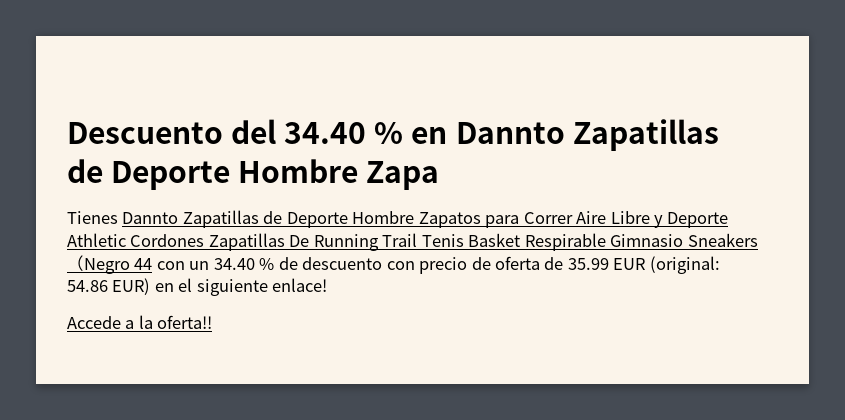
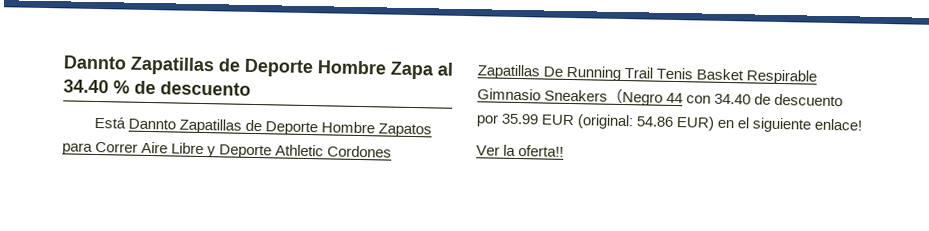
- Descuento del 34.40 % en Dannto Zapatillas de Deporte Hombre Zapa
- Tienes Dannto Zapatillas de Deporte Hombre Zapatos para Correr Aire Libre y Deporte Athletic Cordones Zapatillas De Running Trail Tenis Basket Respirable Gimnasio Sneakers（Negro 44 con un 34.40 % de descuento con precio de oferta de 35.99 EUR (original: 54.86 EUR) en el siguiente enlace!
+ Dannto Zapatillas de Deporte Hombre Zapa al 34.40 % de descuento
+ Está Dannto Zapatillas de Deporte Hombre Zapatos para Correr Aire Libre y Deporte Athletic Cordones Zapatillas De Running Trail Tenis Basket Respirable Gimnasio Sneakers（Negro 44 con 34.40 de descuento por 35.99 EUR (original: 54.86 EUR) en el siguiente enlace!
- Accede a la oferta!!
+ Ver la oferta!!

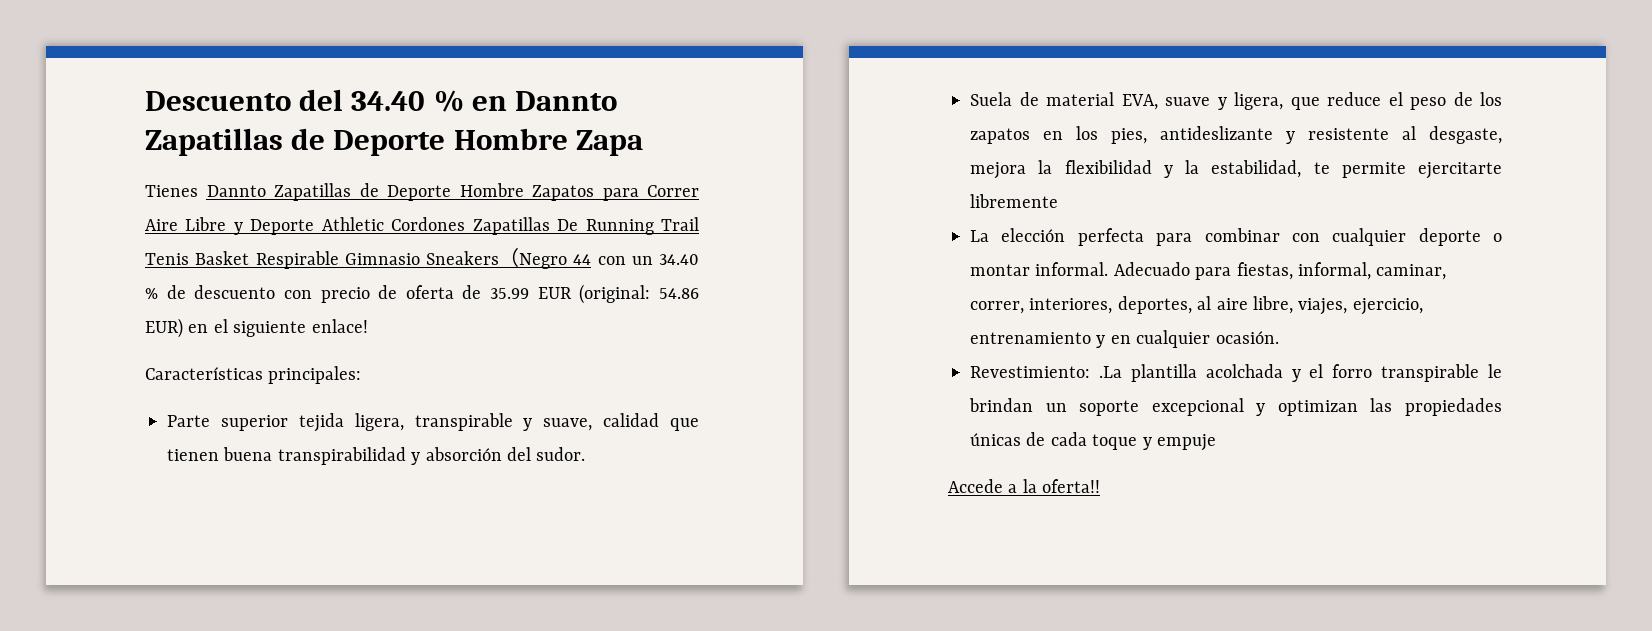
- Dannto Zapatillas de Deporte Hombre Zapa al 34.40 % de descuento
- Está Dannto Zapatillas de Deporte Hombre Zapatos para Correr Aire Libre y Deporte Athletic Cordones Zapatillas De Running Trail Tenis Basket Respirable Gimnasio Sneakers（Negro 44 con 34.40 de descuento por 35.99 EUR (original: 54.86 EUR) en el siguiente enlace!
+ Descuento del 34.40 % en Dannto Zapatillas de Deporte Hombre Zapa
+ Tienes Dannto Zapatillas de Deporte Hombre Zapatos para Correr Aire Libre y Deporte Athletic Cordones Zapatillas De Running Trail Tenis Basket Respirable Gimnasio Sneakers（Negro 44 con un 34.40 % de descuento con precio de oferta de 35.99 EUR (original: 54.86 EUR) en el siguiente enlace!
- Ver la oferta!!
+ Características principales:
+ Parte superior tejida ligera, transpirable y suave, calidad que tienen buena transpirabilidad y absorción del sudor.
+ Suela de material EVA, suave y ligera, que reduce el peso de los zapatos en los pies, antideslizante y resistente al desgaste, mejora la flexibilidad y la estabilidad, te permite ejercitarte libremente
+ La elección perfecta para combinar con cualquier deporte o montar informal. Adecuado para fiestas, informal, caminar, correr, interiores, deportes, al aire libre, viajes, ejercicio, entrenamiento y en cualquier ocasión.
+ Revestimiento: .La plantilla acolchada y el forro transpirable le brindan un soporte excepcional y optimizan las propiedades únicas de cada toque y empuje
+ Accede a la oferta!!

